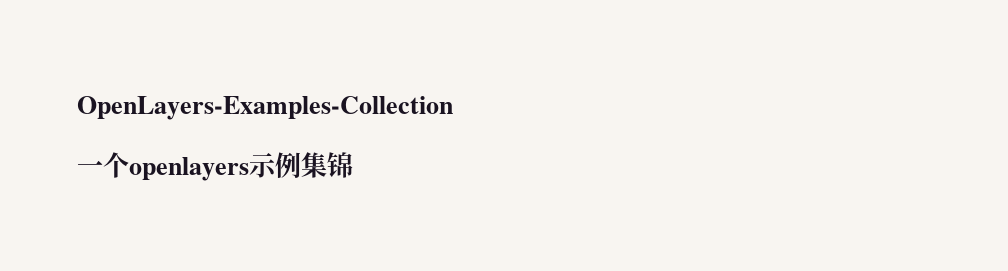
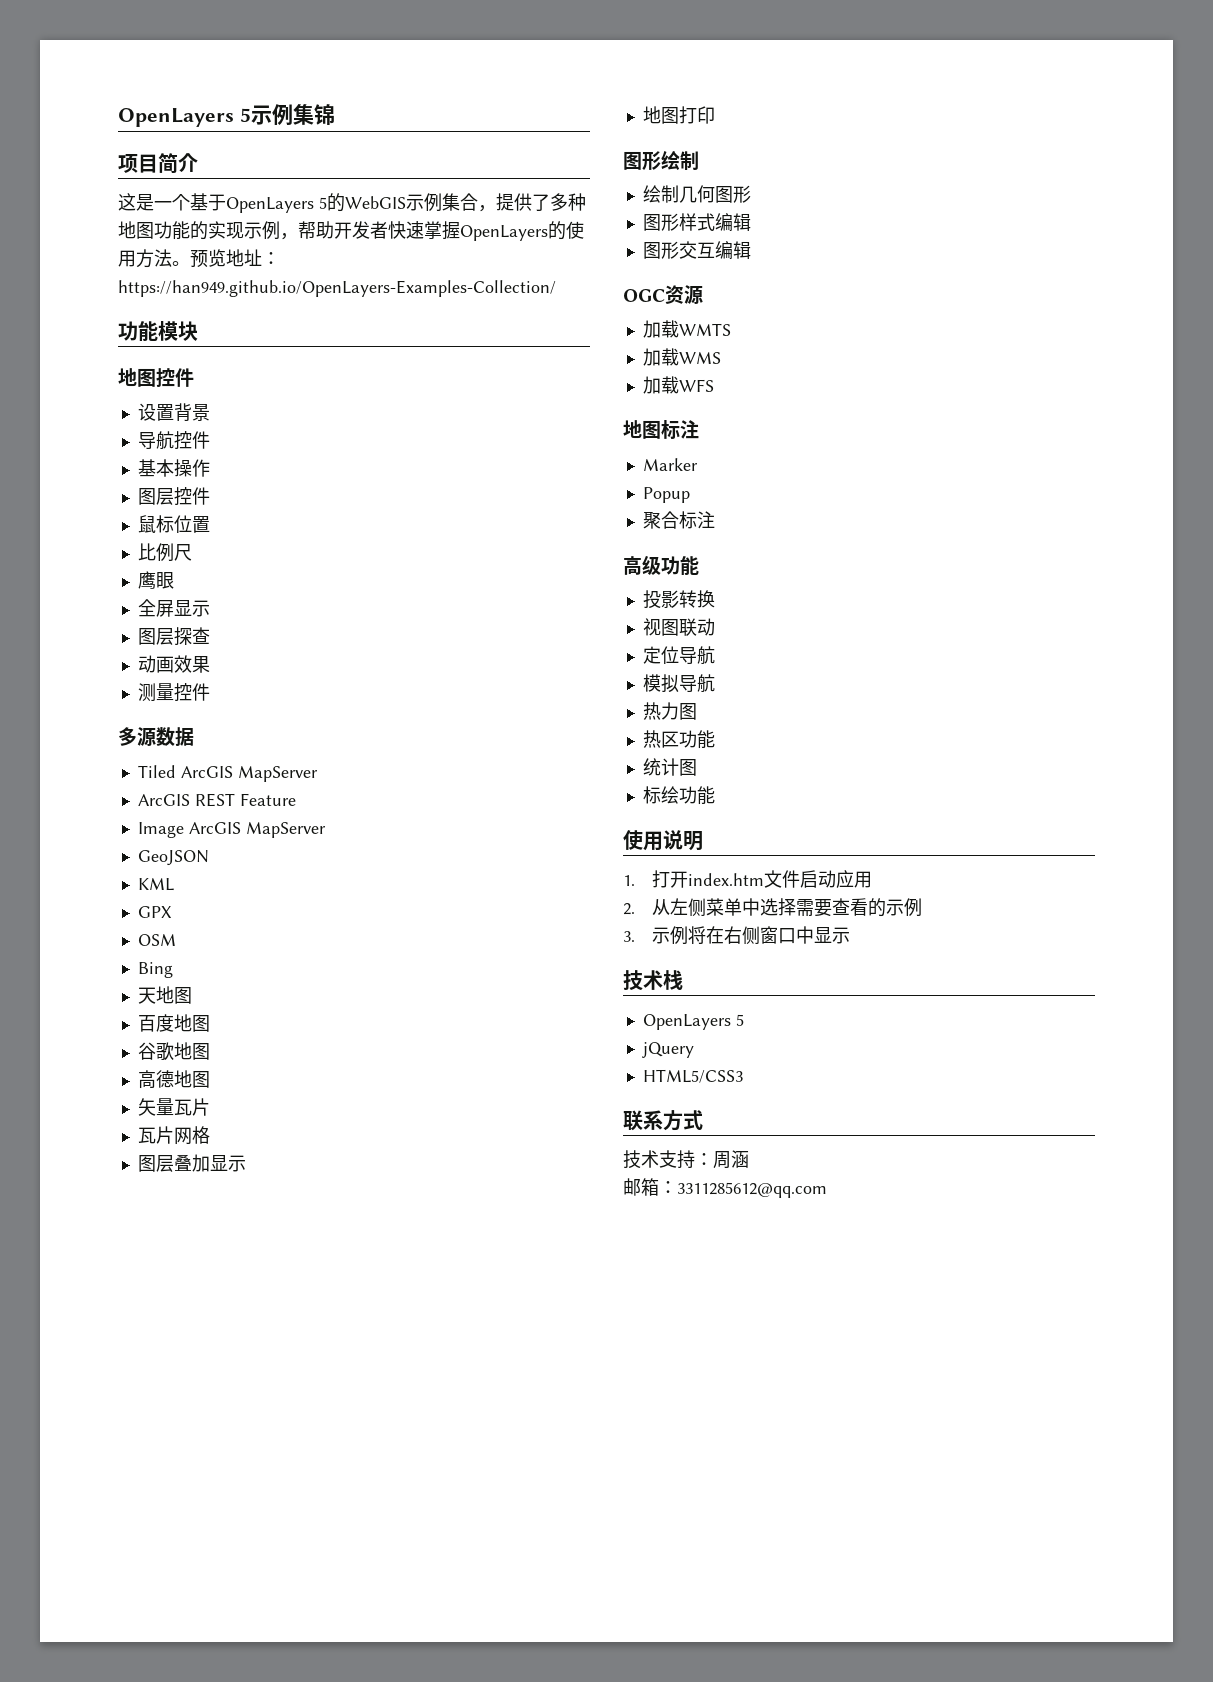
- OpenLayers-Examples-Collection
- 一个openlayers示例集锦
+ OpenLayers 5示例集锦
+ 项目简介
+ 这是一个基于OpenLayers 5的WebGIS示例集合，提供了多种地图功能的实现示例，帮助开发者快速掌握OpenLayers的使用方法。预览地址：https://han949.github.io/OpenLayers-Examples-Collection/
+ 功能模块
+ 地图控件
+ 设置背景
+ 导航控件
+ 基本操作
+ 图层控件
+ 鼠标位置
+ 比例尺
+ 鹰眼
+ 全屏显示
+ 图层探查
+ 动画效果
+ 测量控件
+ 多源数据
+ Tiled ArcGIS MapServer
+ ArcGIS REST Feature
+ Image ArcGIS MapServer
+ GeoJSON
+ KML
+ GPX
+ OSM
+ Bing
+ 天地图
+ 百度地图
+ 谷歌地图
+ 高德地图
+ 矢量瓦片
+ 瓦片网格
+ 图层叠加显示
+ 地图打印
+ 图形绘制
+ 绘制几何图形
+ 图形样式编辑
+ 图形交互编辑
+ OGC资源
+ 加载WMTS
+ 加载WMS
+ 加载WFS
+ 地图标注
+ Marker
+ Popup
+ 聚合标注
+ 高级功能
+ 投影转换
+ 视图联动
+ 定位导航
+ 模拟导航
+ 热力图
+ 热区功能
+ 统计图
+ 标绘功能
+ 使用说明
+ 1.打开index.htm文件启动应用
+ 2.从左侧菜单中选择需要查看的示例
+ 3.示例将在右侧窗口中显示
+ 技术栈
+ OpenLayers 5
+ jQuery
+ HTML5/CSS3
+ 联系方式
+ 技术支持：周涵
+ 邮箱：3311285612@qq.com

